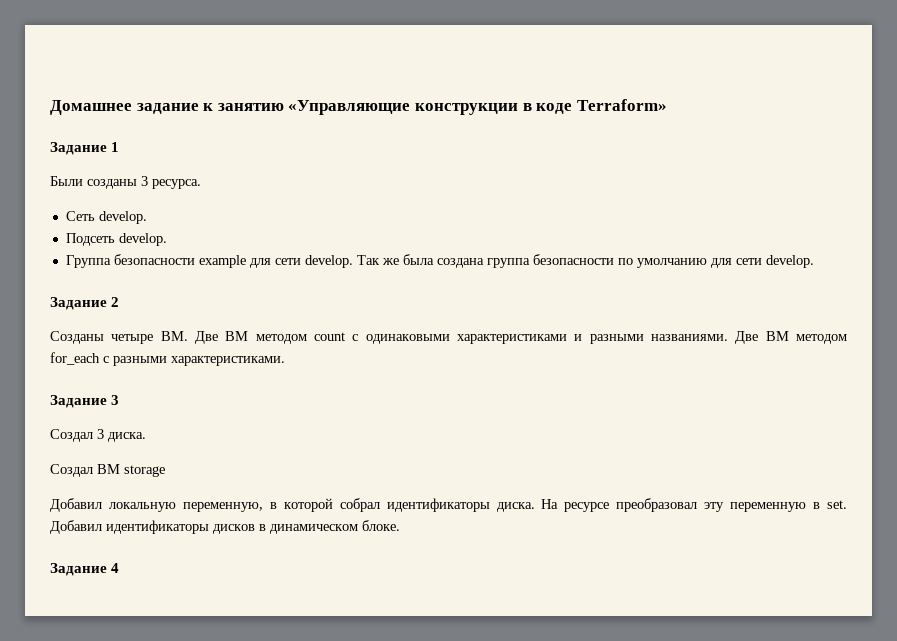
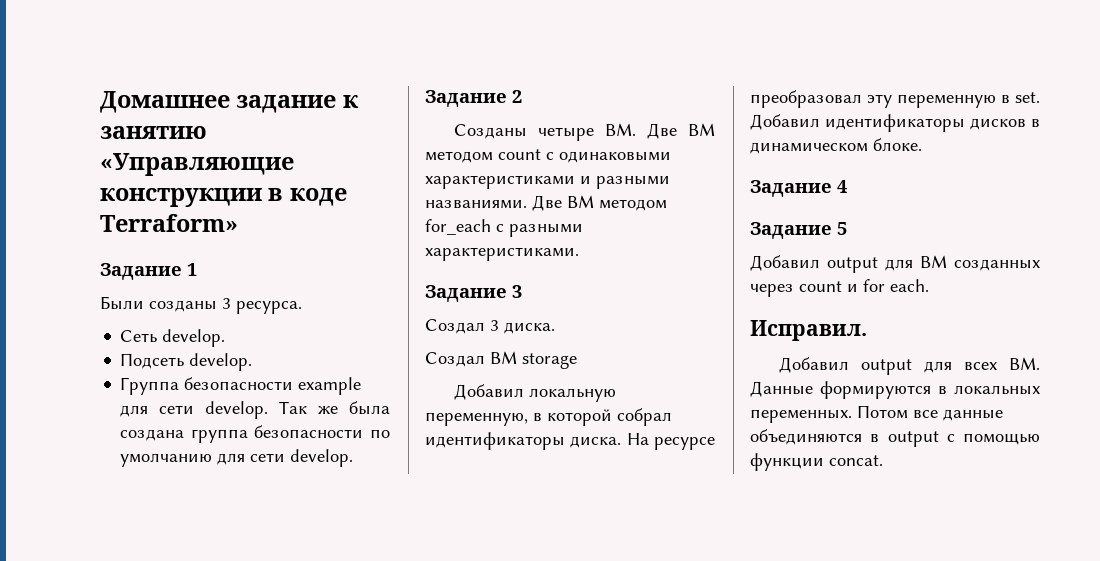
+ Задание 5
+ Добавил output для ВМ созданных через count и for each.
+ Исправил.
+ Добавил output для всех ВМ. Данные формируются в локальных переменных. Потом все данные объединяются в output с помощью функции concat.

